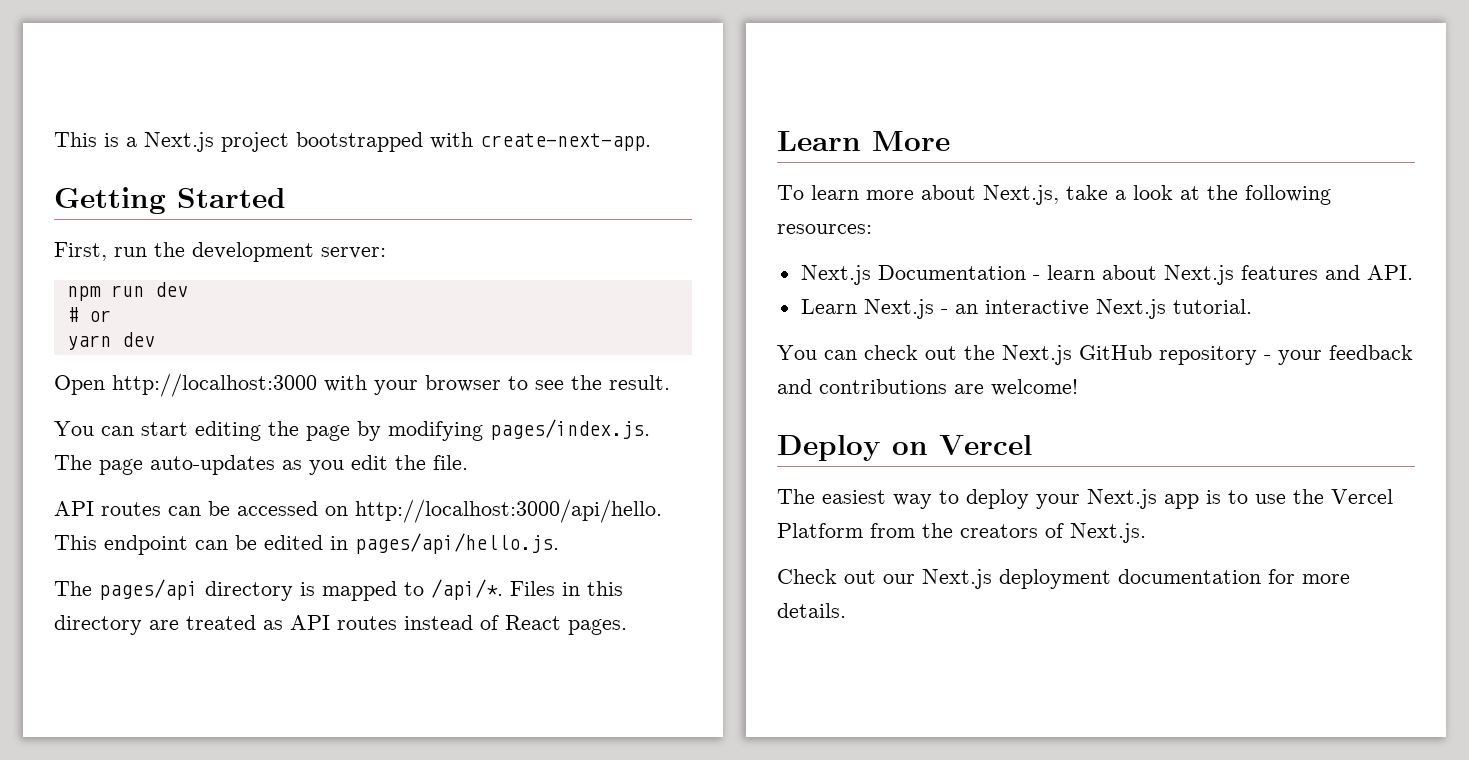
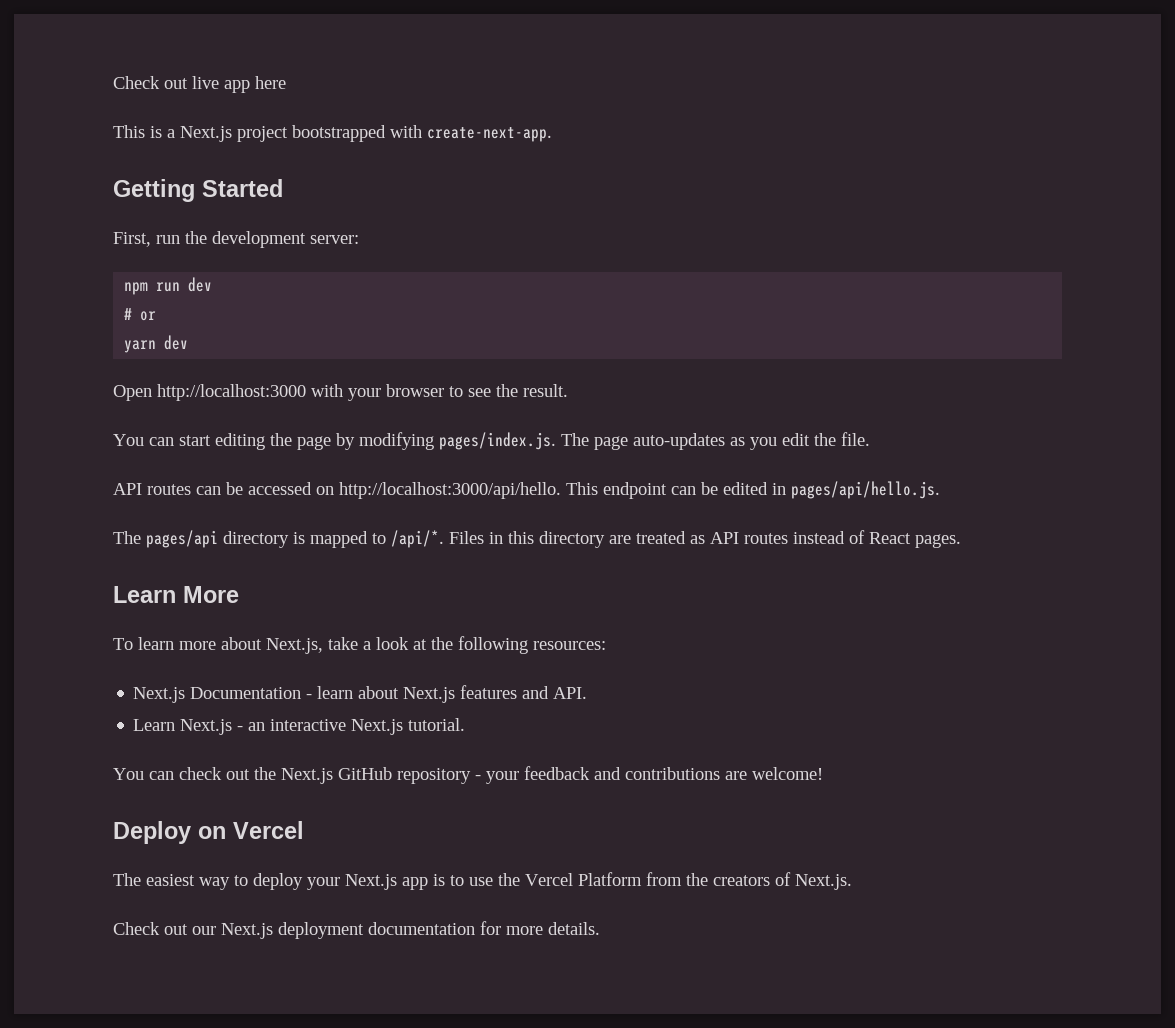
+ Check out live app here

